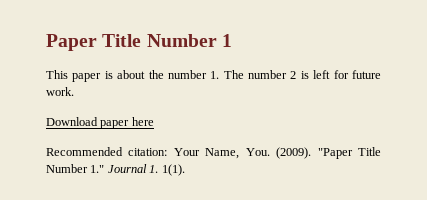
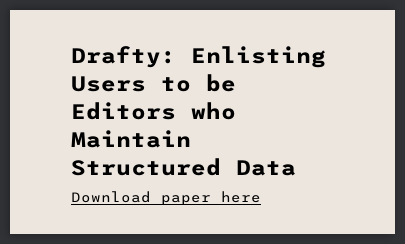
- Paper Title Number 1
- This paper is about the number 1. The number 2 is left for future work.
+ Drafty: Enlisting Users to be Editors who Maintain Structured Data
  Download paper here
- Recommended citation: Your Name, You. (2009). "Paper Title Number 1." Journal 1. 1(1).

